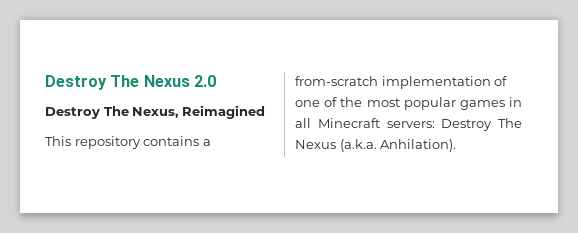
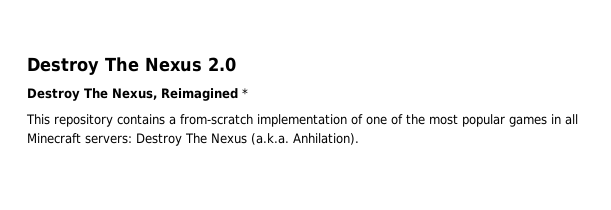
- Destroy The Nexus, Reimagined
+ Destroy The Nexus, Reimagined *

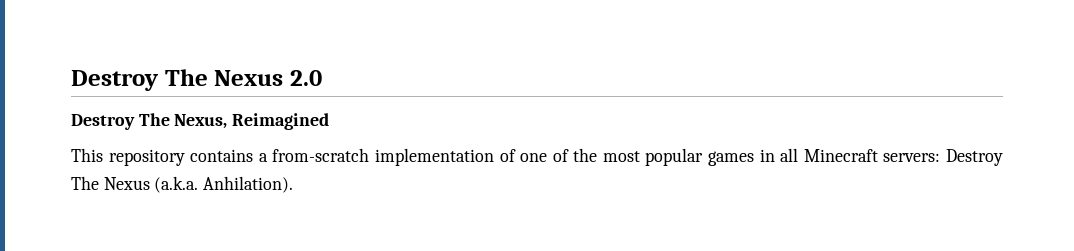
- Destroy The Nexus, Reimagined *
+ Destroy The Nexus, Reimagined

